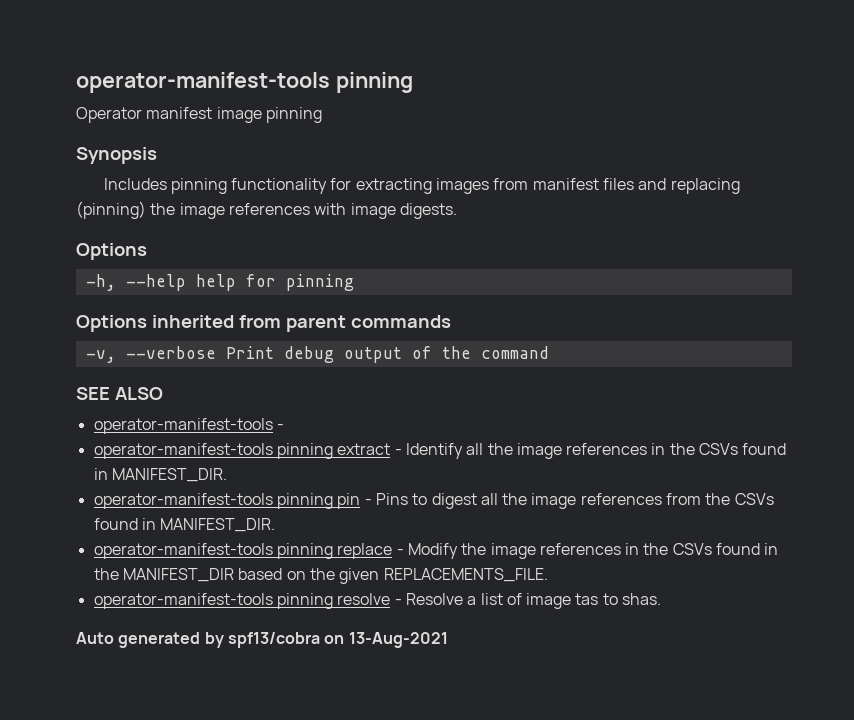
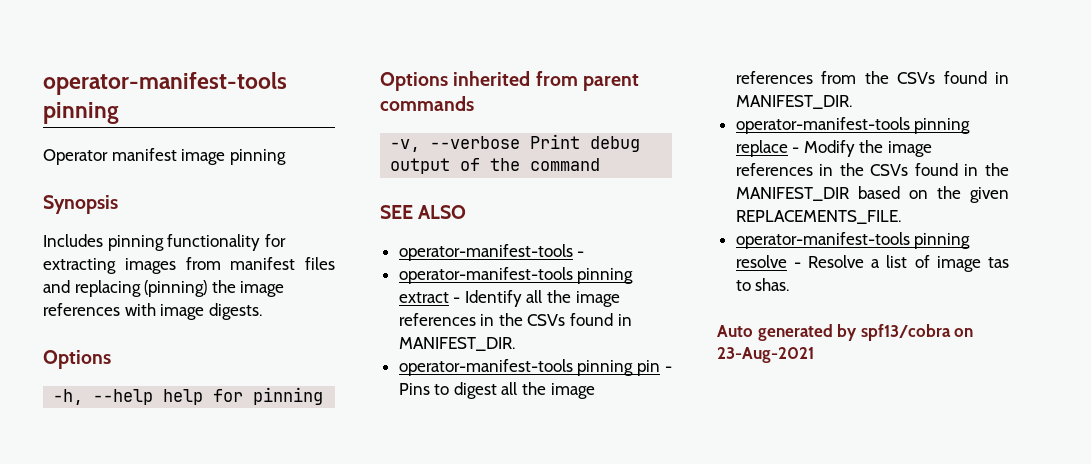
- Auto generated by spf13/cobra on 13-Aug-2021
+ Auto generated by spf13/cobra on 23-Aug-2021

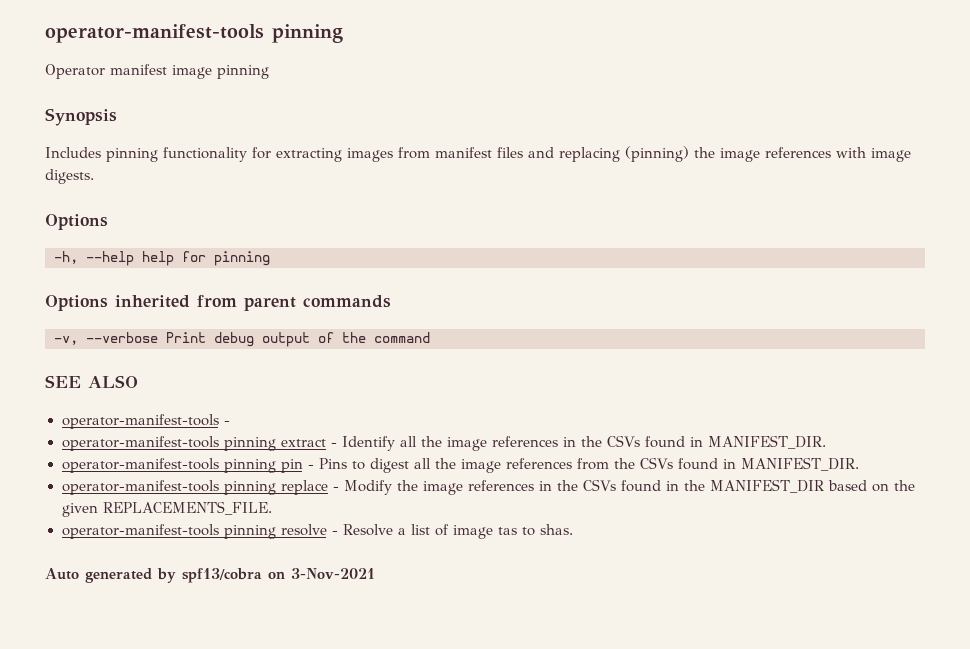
- Auto generated by spf13/cobra on 23-Aug-2021
+ Auto generated by spf13/cobra on 3-Nov-2021

